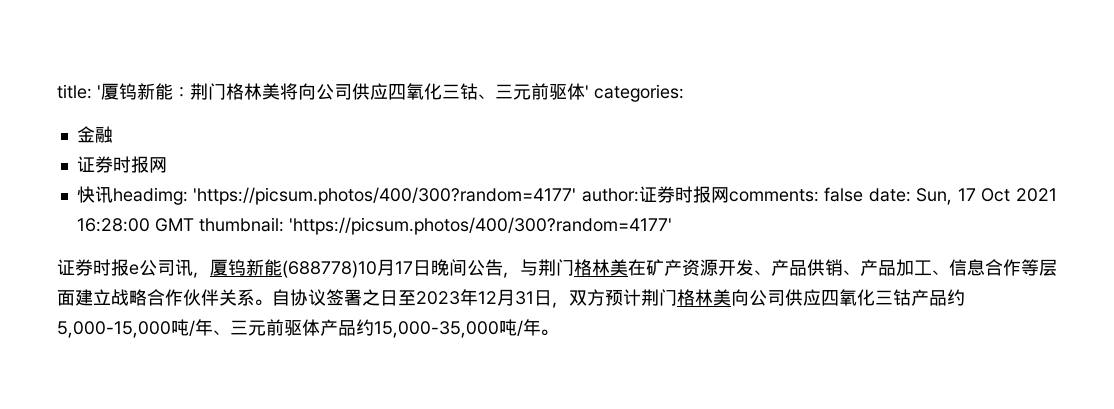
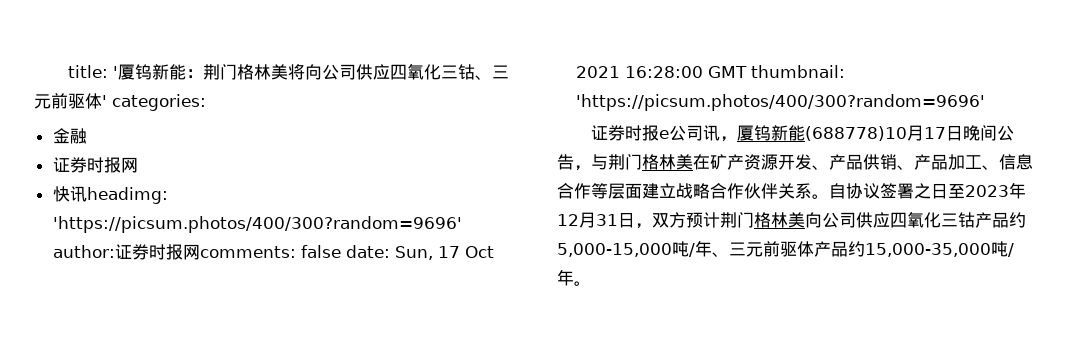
- 快讯headimg: 'https://picsum.photos/400/300?random=4177' author:证券时报网comments: false date: Sun, 17 Oct 2021 16:28:00 GMT thumbnail: 'https://picsum.photos/400/300?random=4177'
+ 快讯headimg: 'https://picsum.photos/400/300?random=9696' author:证券时报网comments: false date: Sun, 17 Oct 2021 16:28:00 GMT thumbnail: 'https://picsum.photos/400/300?random=9696'

